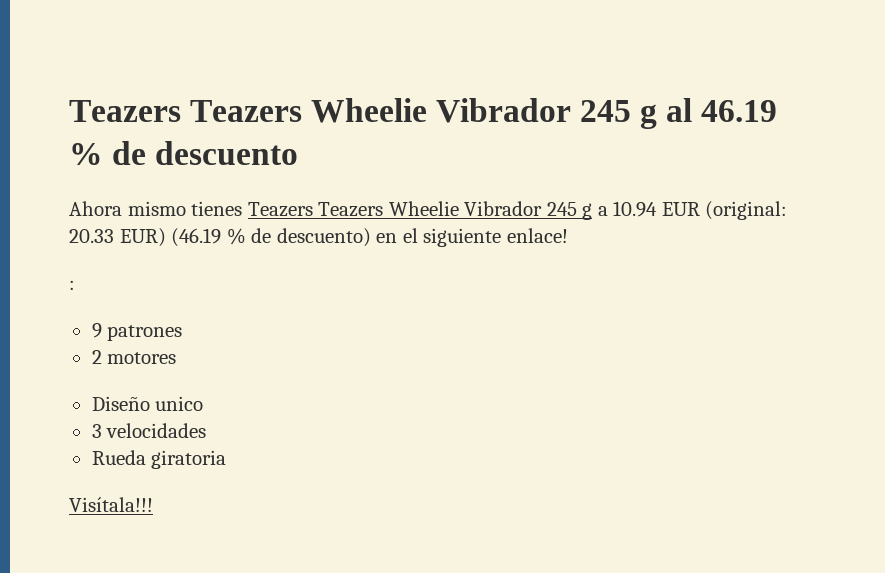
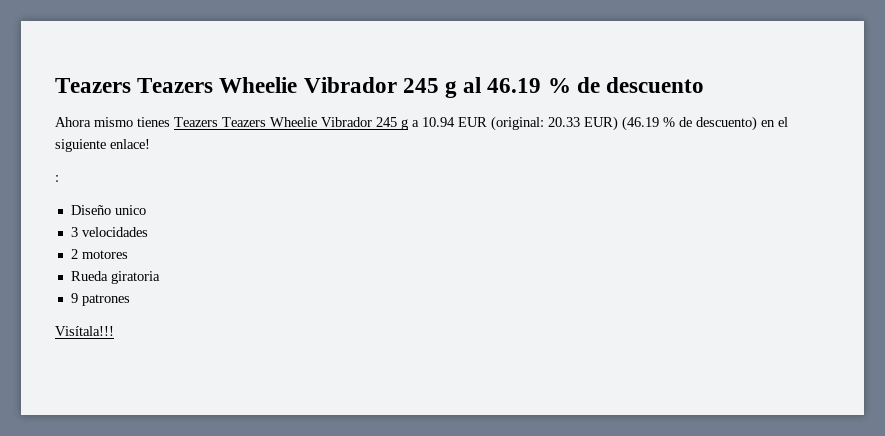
- 9 patrones
- 2 motores
+ 2 motores
+ 9 patrones

